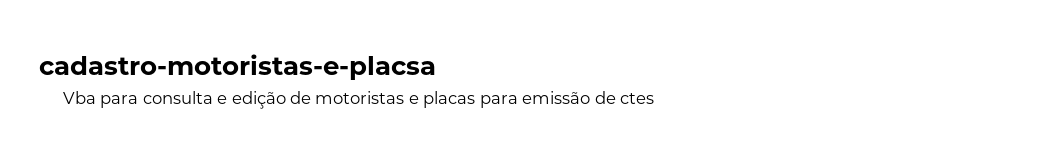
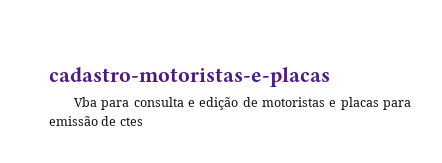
- cadastro-motoristas-e-placsa
+ cadastro-motoristas-e-placas

